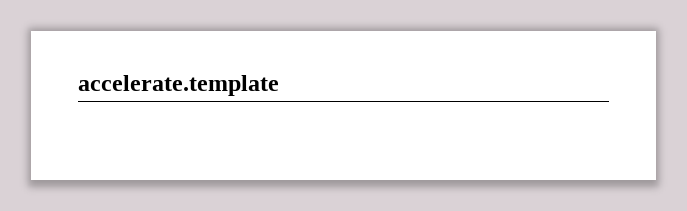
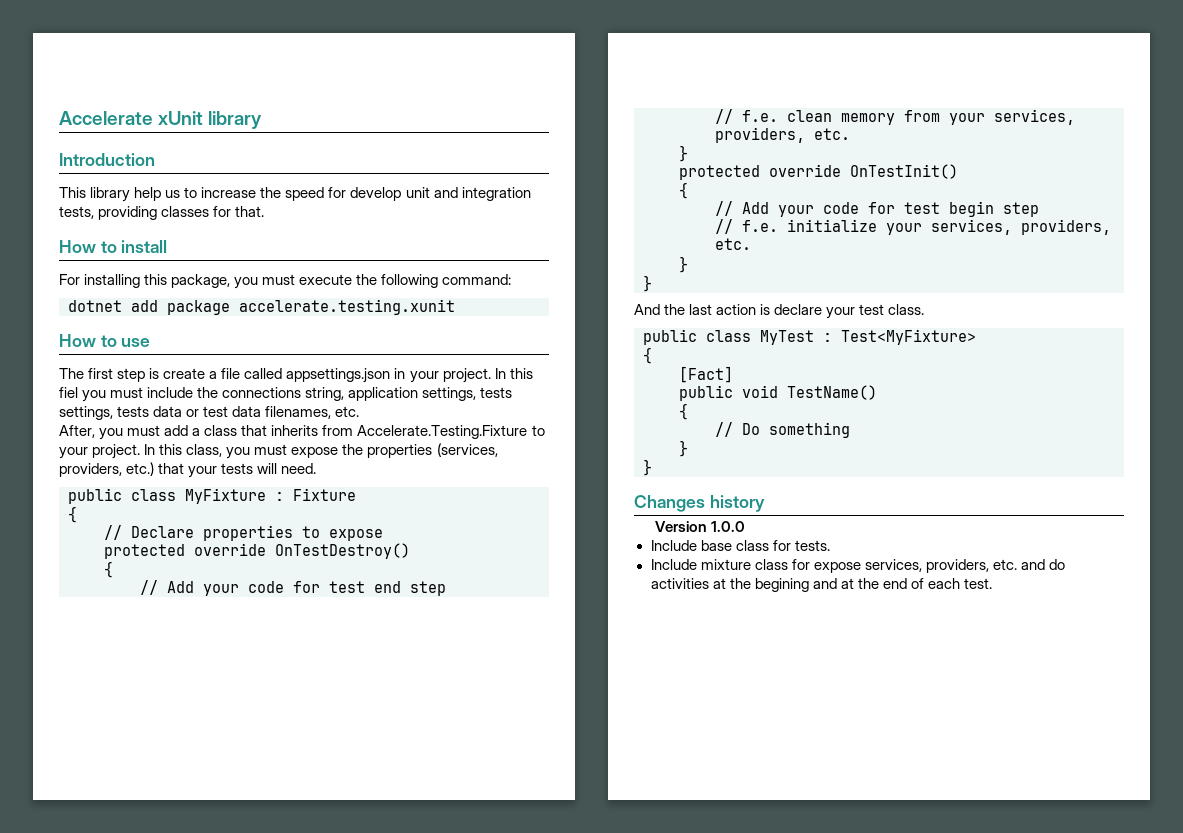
- accelerate.template
+ Accelerate xUnit library
+ Introduction
+ This library help us to increase the speed for develop unit and integration tests, providing classes for that.
+ How to install
+ For installing this package, you must execute the following command:
+ dotnet add package accelerate.testing.xunit
+ How to use
+ The first step is create a file called appsettings.json in your project. In this fiel you must include the connections string, application settings, tests settings, tests data or test data filenames, etc.
+ After, you must add a class that inherits from Accelerate.Testing.Fixture to your project. In this class, you must expose the properties (services, providers, etc.) that your tests will need.
+ public class MyFixture : Fixture
+ {
+ // Declare properties to expose
+ protected override OnTestDestroy()
+ {
+ // Add your code for test end step
+ // f.e. clean memory from your services, providers, etc.
+ }
+ protected override OnTestInit()
+ {
+ // Add your code for test begin step
+ // f.e. initialize your services, providers, etc.
+ }
+ }
+ And the last action is declare your test class.
+ public class MyTest : Test<MyFixture>
+ {
+ [Fact]
+ public void TestName()
+ {
+ // Do something
+ }
+ }
+ Changes history
+ Version 1.0.0
+ Include base class for tests.
+ Include mixture class for expose services, providers, etc. and do activities at the begining and at the end of each test.

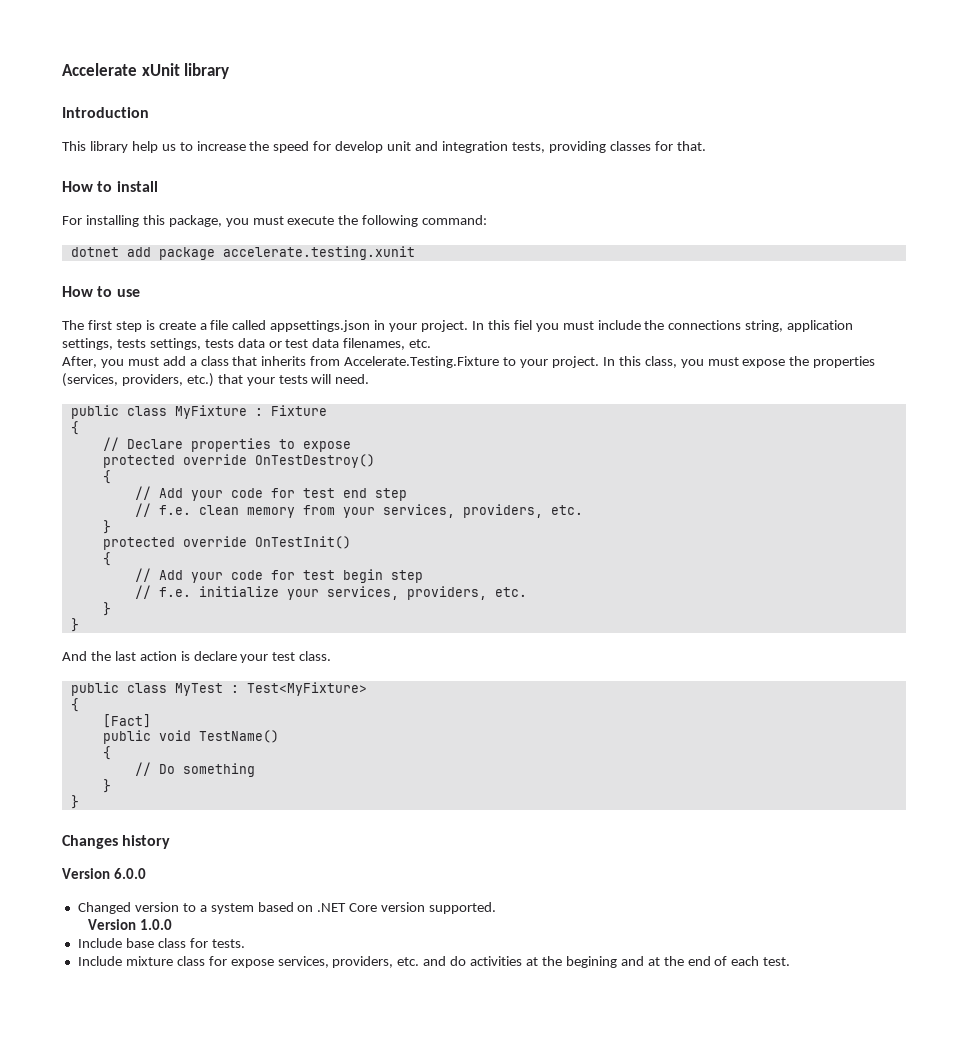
+ Version 6.0.0
+ Changed version to a system based on .NET Core version supported.

